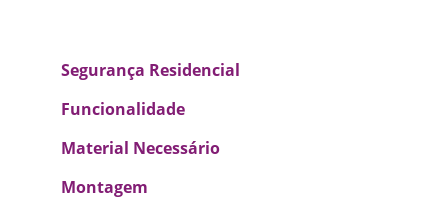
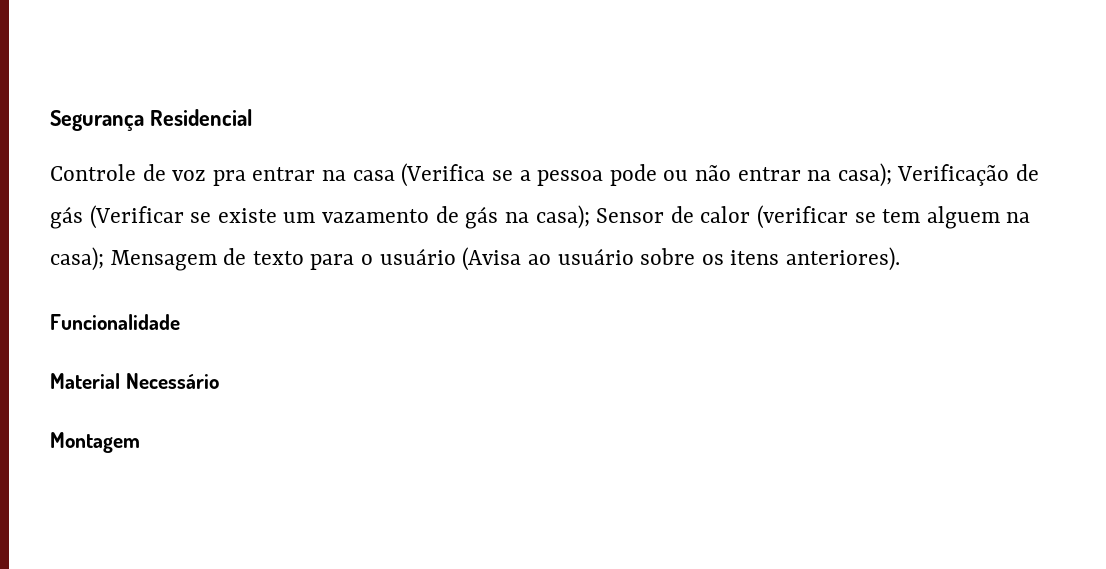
+ Controle de voz pra entrar na casa (Verifica se a pessoa pode ou não entrar na casa); Verificação de gás (Verificar se existe um vazamento de gás na casa); Sensor de calor (verificar se tem alguem na casa); Mensagem de texto para o usuário (Avisa ao usuário sobre os itens anteriores).

